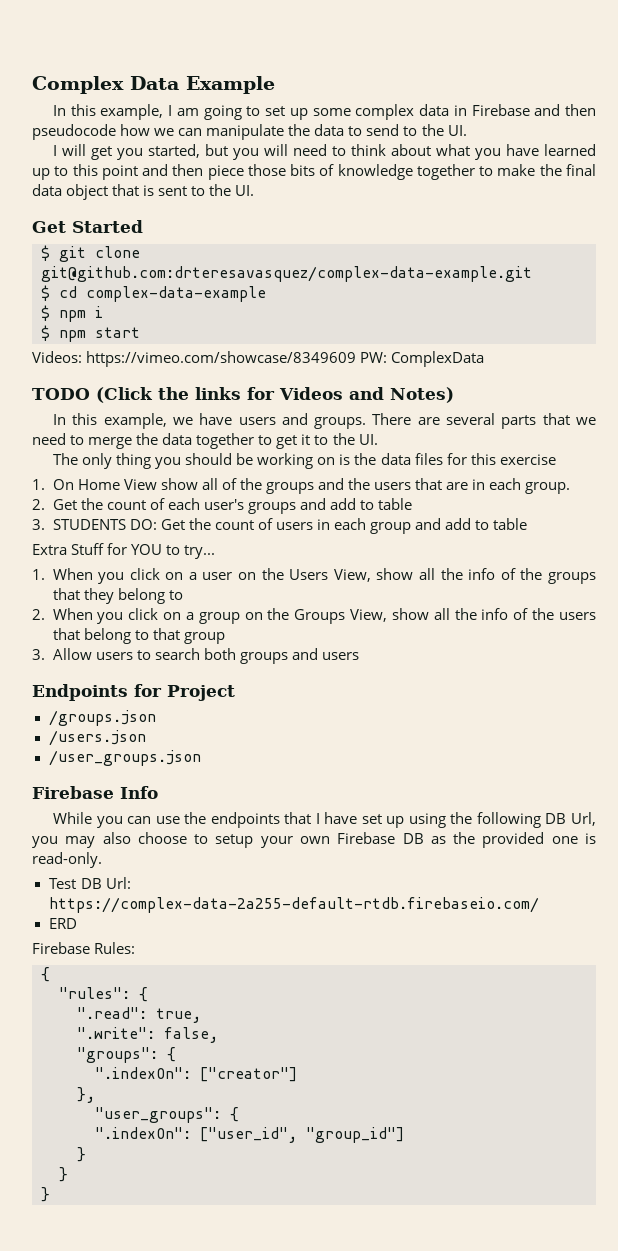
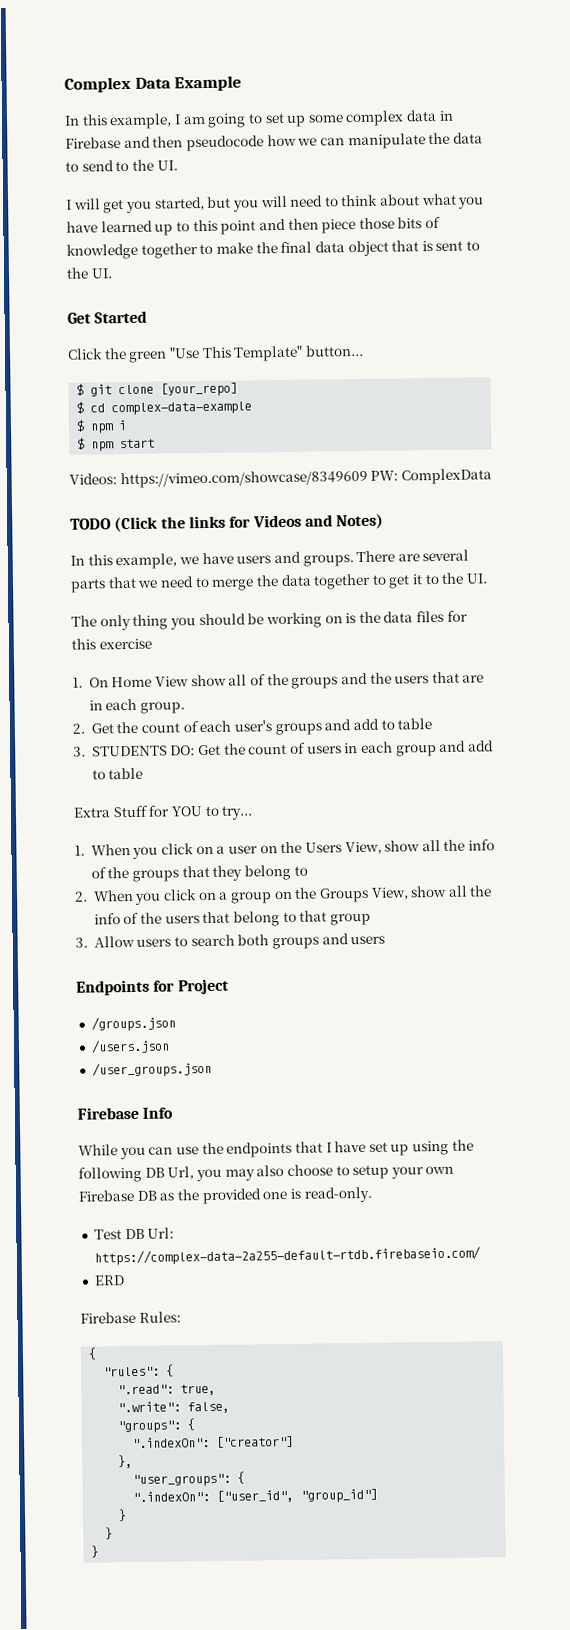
+ Click the green "Use This Template" button...
- $ git clone git@github.com:drteresavasquez/complex-data-example.git
+ $ git clone [your_repo]

